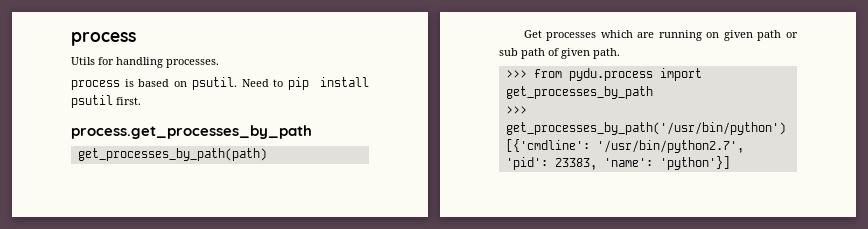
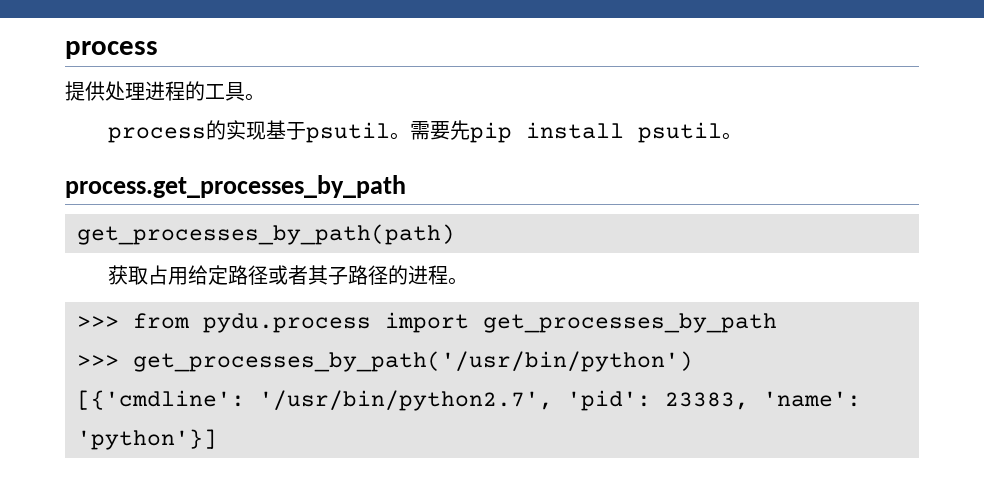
- Utils for handling processes.
- process is based on psutil. Need to pip install psutil first.
+ 提供处理进程的工具。
+ process的实现基于psutil。需要先pip install psutil。
- Get processes which are running on given path or sub path of given path.
+ 获取占用给定路径或者其子路径的进程。

